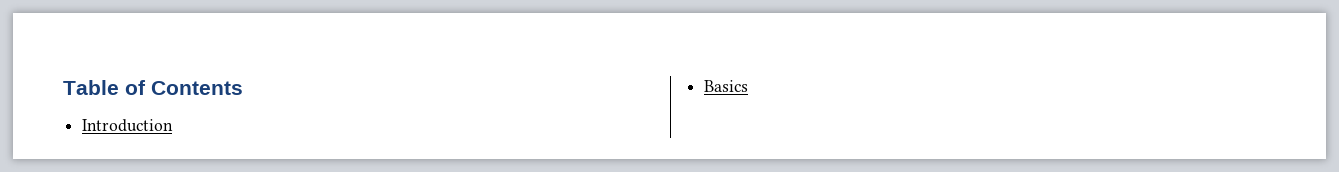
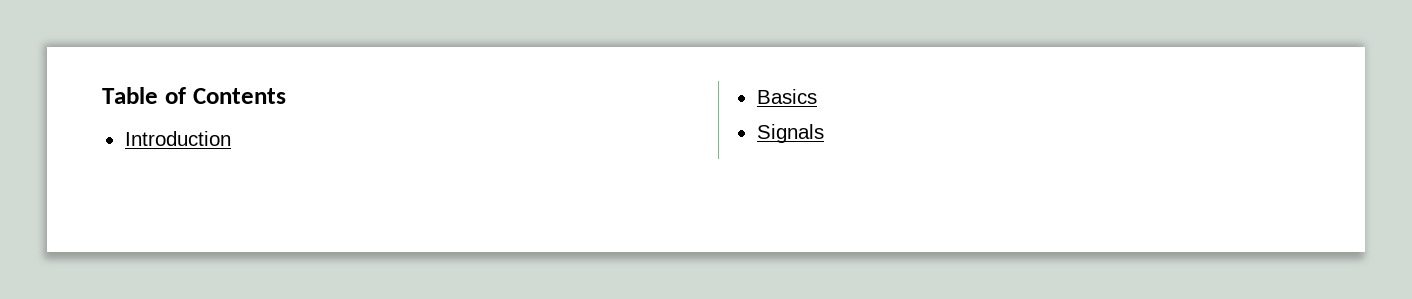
+ Signals

